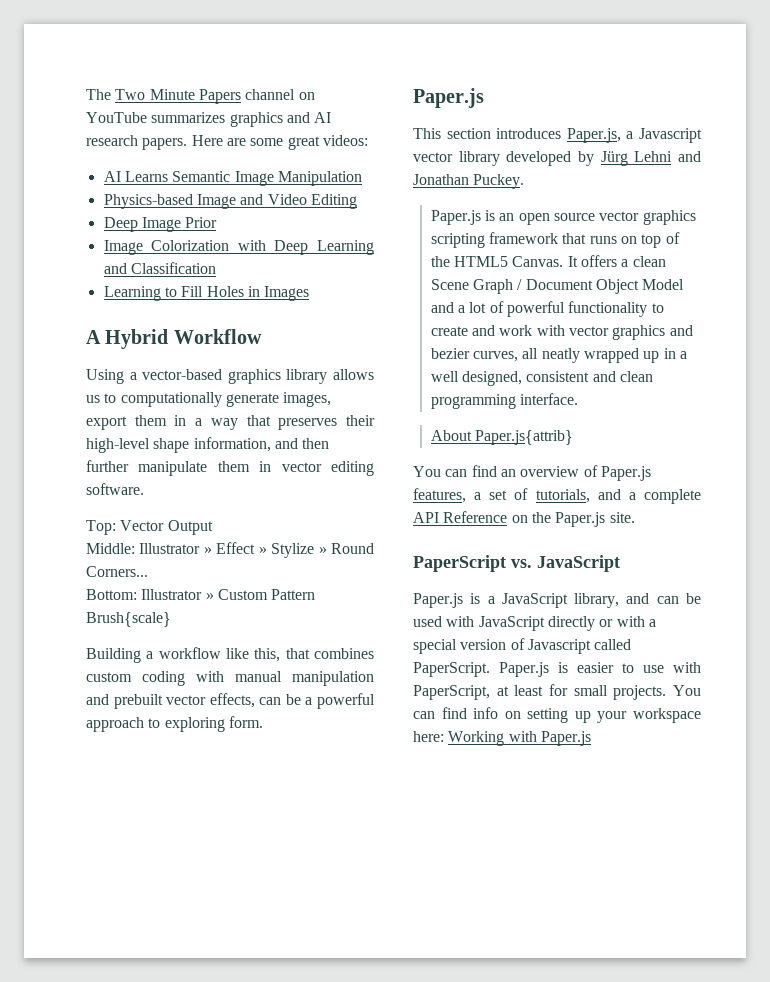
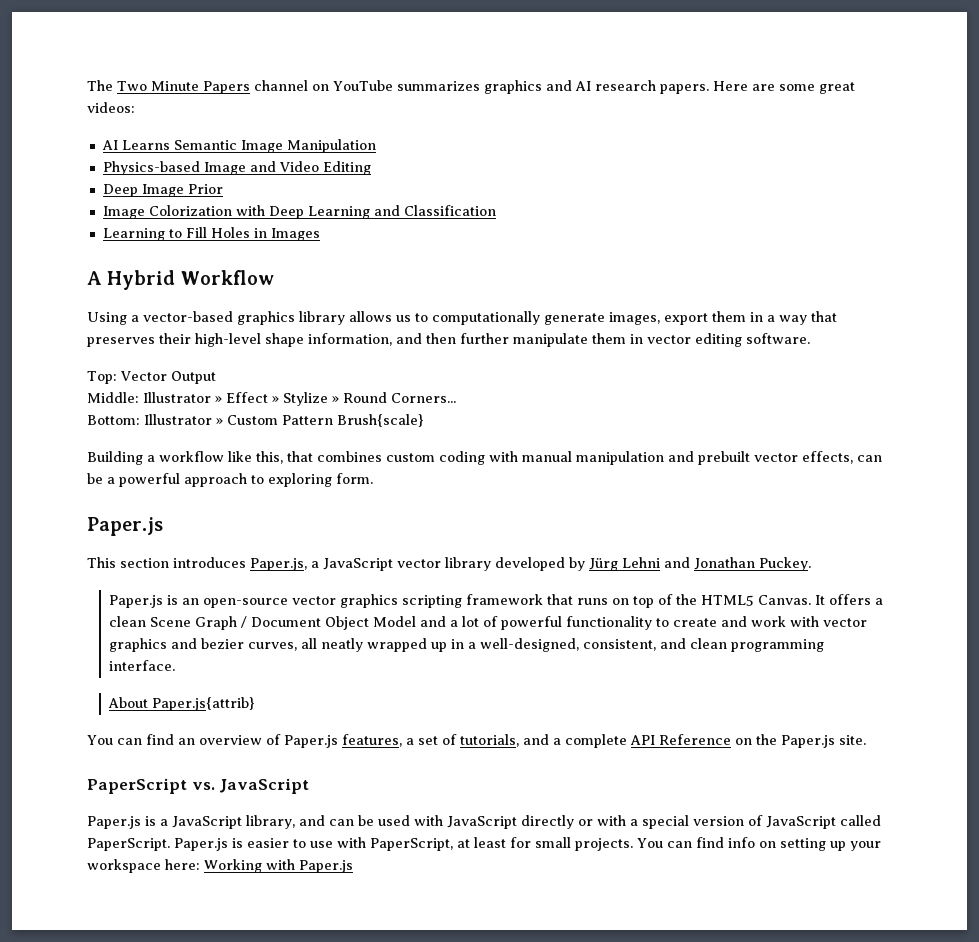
- This section introduces Paper.js, a Javascript vector library developed by Jürg Lehni and Jonathan Puckey.
+ This section introduces Paper.js, a JavaScript vector library developed by Jürg Lehni and Jonathan Puckey.
- Paper.js is an open source vector graphics scripting framework that runs on top of the HTML5 Canvas.
+ Paper.js is an open-source vector graphics scripting framework that runs on top of the HTML5 Canvas.
- It offers a clean Scene Graph / Document Object Model and a lot of powerful functionality to create and work with vector graphics and bezier curves, all neatly wrapped up in a well designed, consistent and clean programming interface.
+ It offers a clean Scene Graph / Document Object Model and a lot of powerful functionality to create and work with vector graphics and bezier curves, all neatly wrapped up in a well-designed, consistent, and clean programming interface.
- Paper.js is a JavaScript library, and can be used with JavaScript directly or with a special version of Javascript called PaperScript.
+ Paper.js is a JavaScript library, and can be used with JavaScript directly or with a special version of JavaScript called PaperScript.

